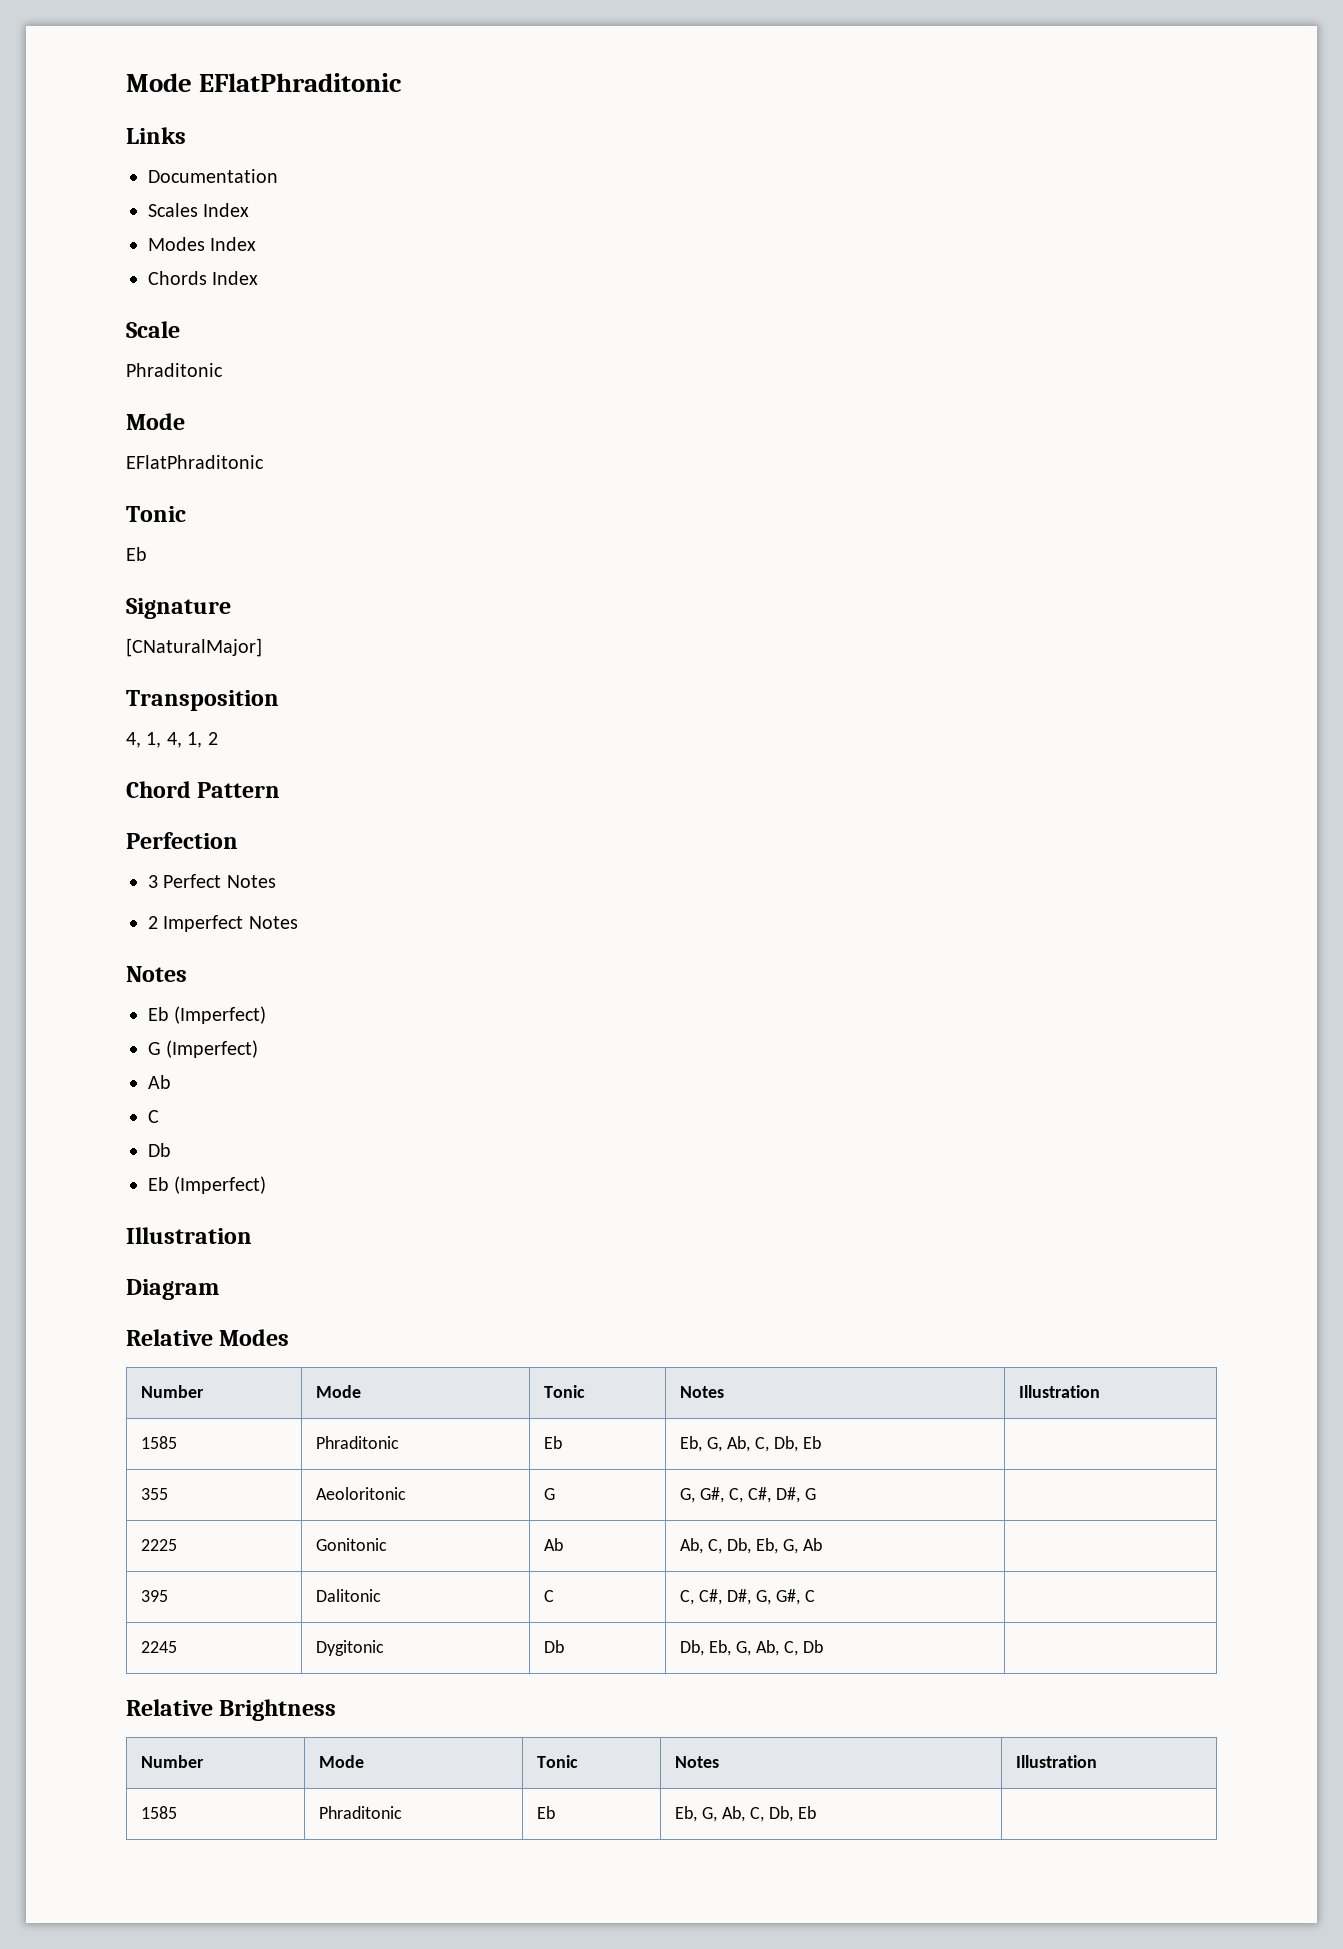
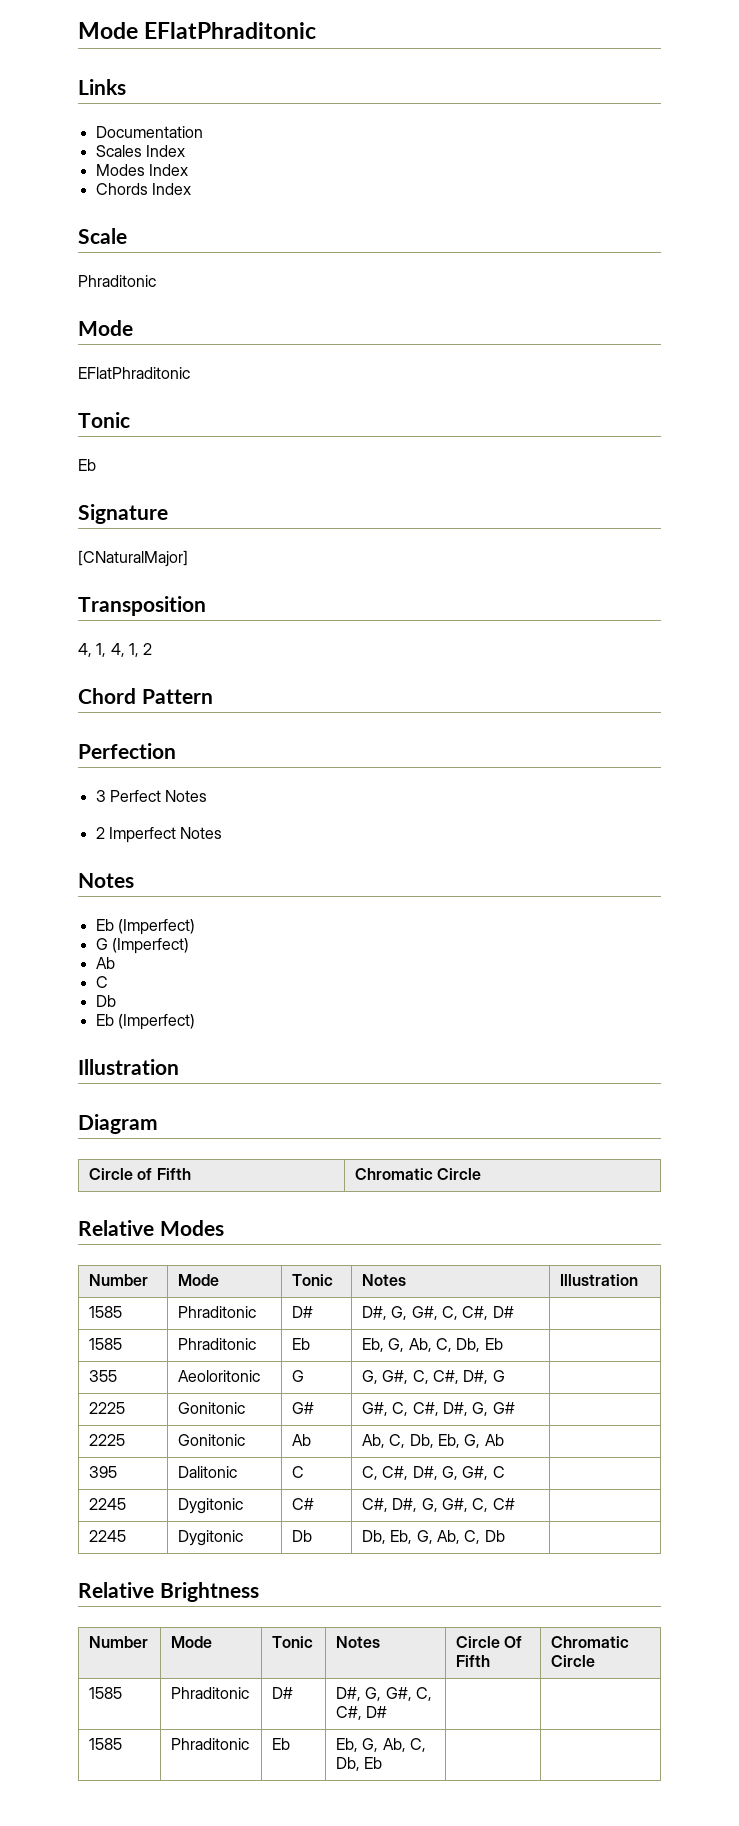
+ Circle of Fifth | Chromatic Circle
  Relative Modes
  Number | Mode | Tonic | Notes | Illustration
+ 1585 | Phraditonic | D# | D#, G, G#, C, C#, D# |
+ 2225 | Gonitonic | G# | G#, C, C#, D#, G, G# |
+ 2245 | Dygitonic | C# | C#, D#, G, G#, C, C# |
  Relative Brightness
- Number | Mode | Tonic | Notes | Illustration
- 1585 | Phraditonic | Eb | Eb, G, Ab, C, Db, Eb |
+ Number | Mode | Tonic | Notes | Circle Of Fifth | Chromatic Circle
+ 1585 | Phraditonic | D# | D#, G, G#, C, C#, D# | |
+ 1585 | Phraditonic | Eb | Eb, G, Ab, C, Db, Eb | |

